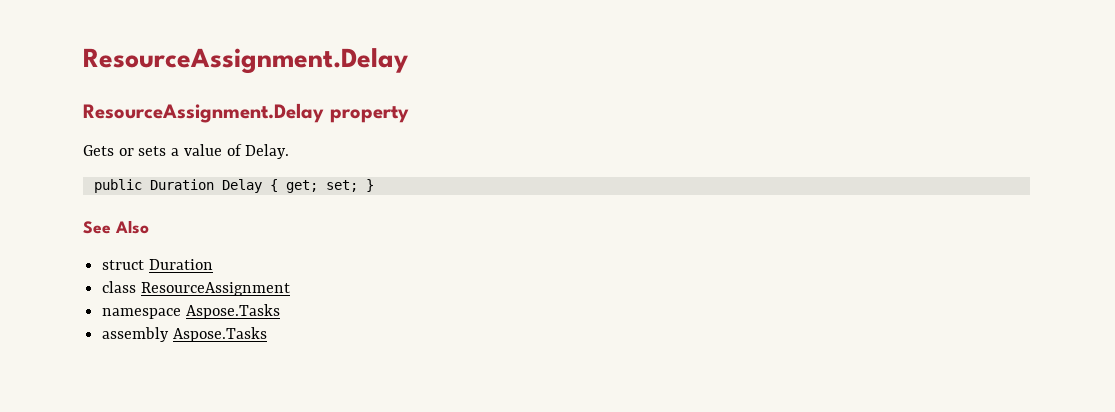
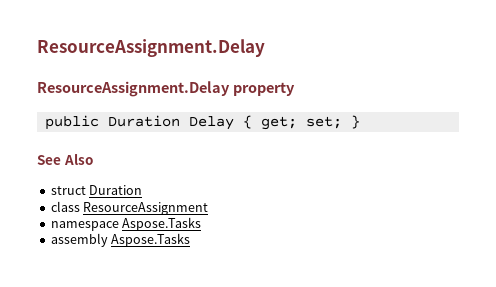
- Gets or sets a value of Delay.

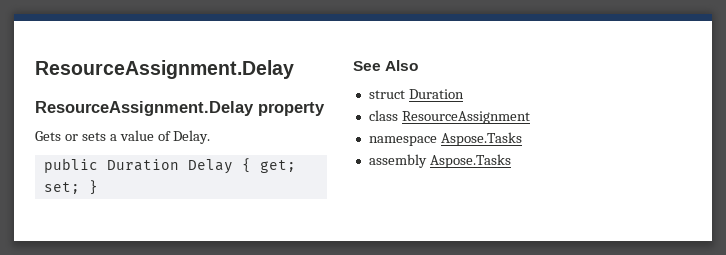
+ Gets or sets a value of Delay.

